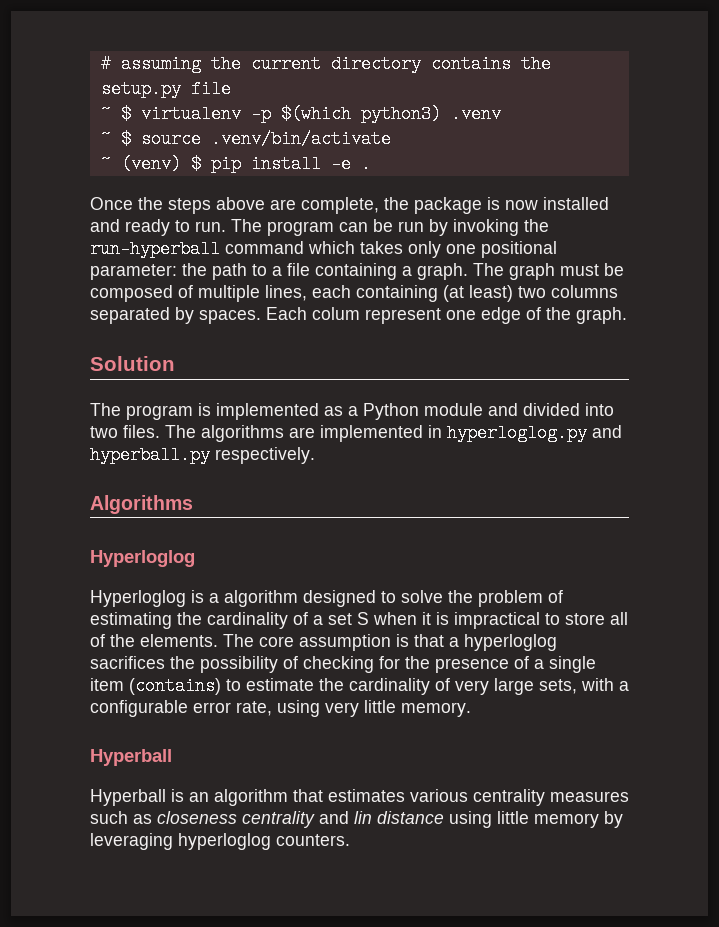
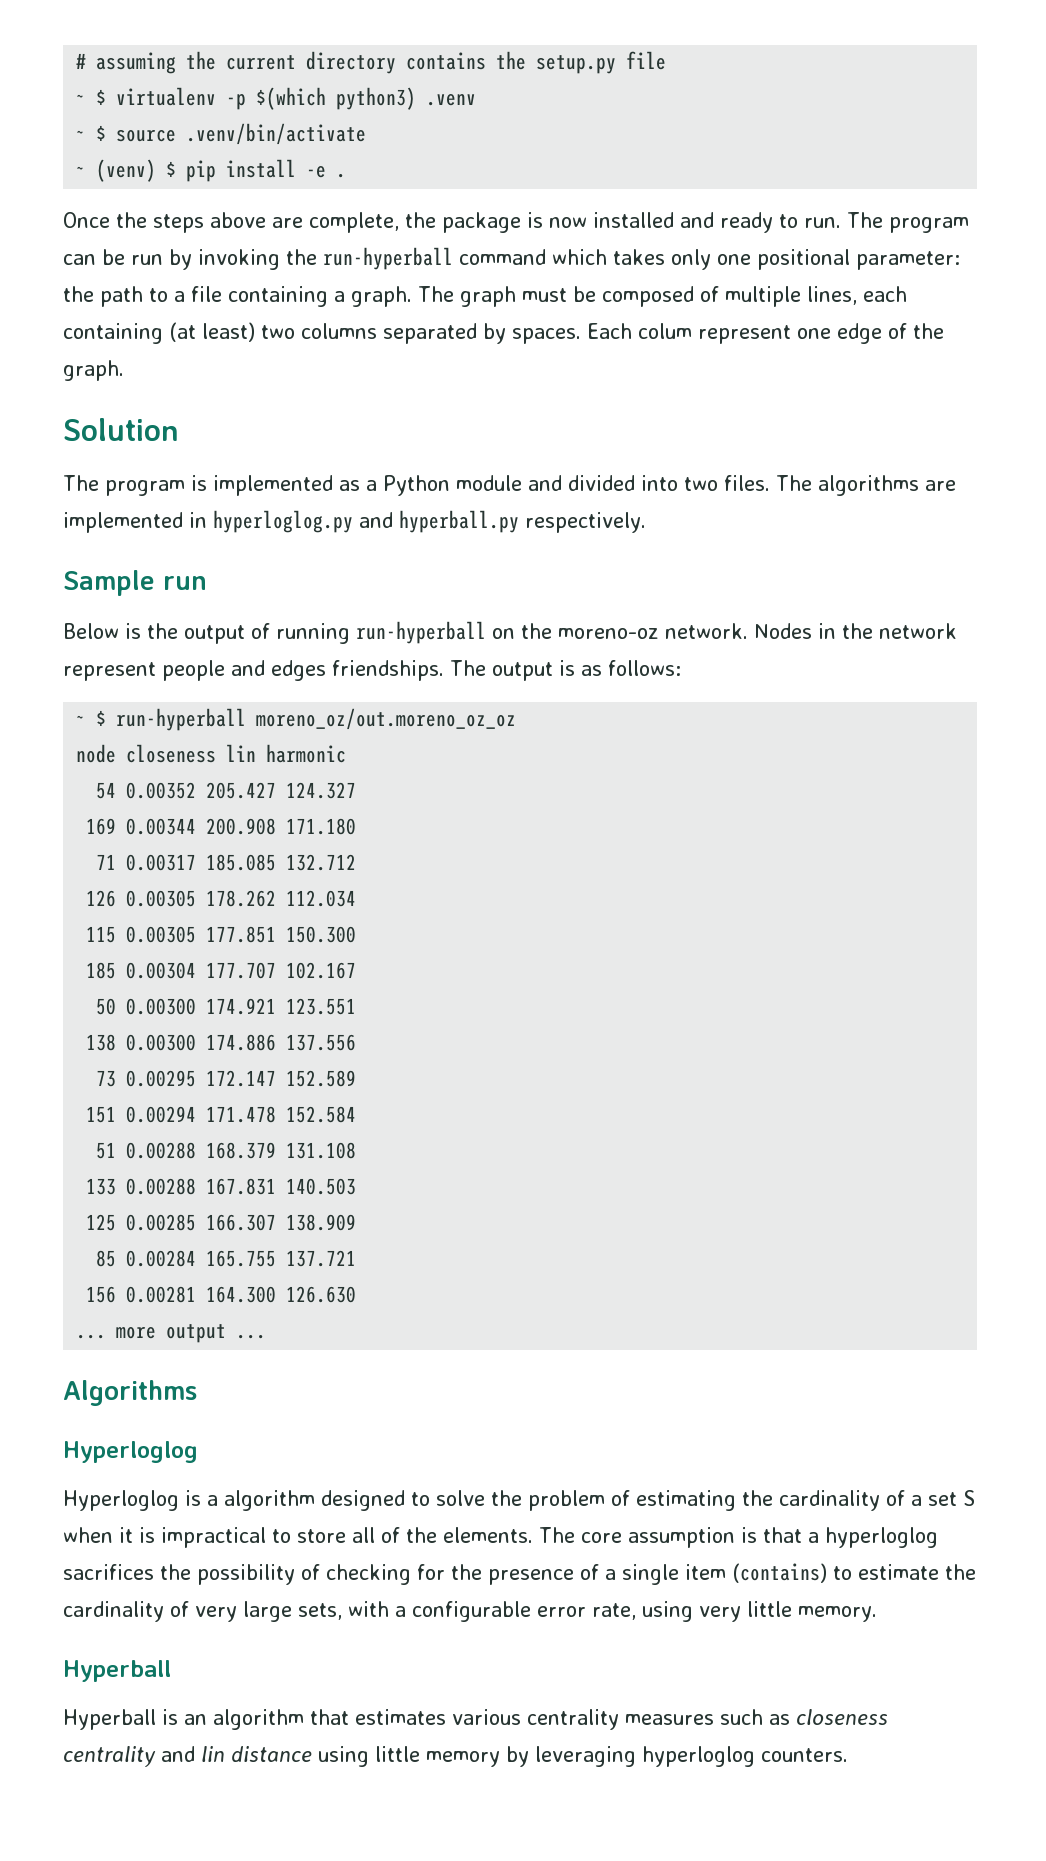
+ Sample run
+ Below is the output of running run-hyperball on the moreno-oz network. Nodes in the network represent people and edges friendships. The output is as follows:
+ ~ $ run-hyperball moreno_oz/out.moreno_oz_oz
+ node closeness lin harmonic
+ 54 0.00352 205.427 124.327
+ 169 0.00344 200.908 171.180
+ 71 0.00317 185.085 132.712
+ 126 0.00305 178.262 112.034
+ 115 0.00305 177.851 150.300
+ 185 0.00304 177.707 102.167
+ 50 0.00300 174.921 123.551
+ 138 0.00300 174.886 137.556
+ 73 0.00295 172.147 152.589
+ 151 0.00294 171.478 152.584
+ 51 0.00288 168.379 131.108
+ 133 0.00288 167.831 140.503
+ 125 0.00285 166.307 138.909
+ 85 0.00284 165.755 137.721
+ 156 0.00281 164.300 126.630
+ ... more output ...

